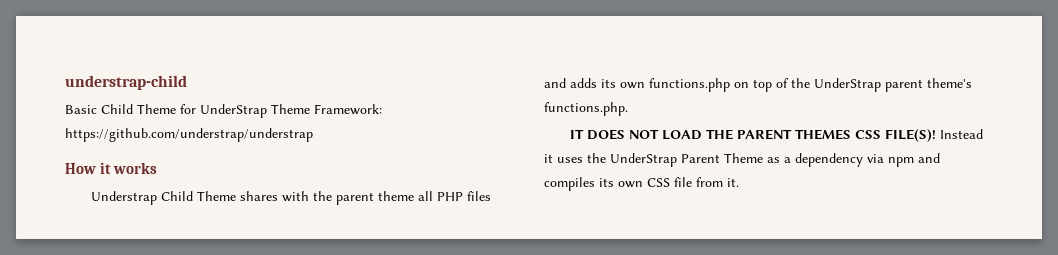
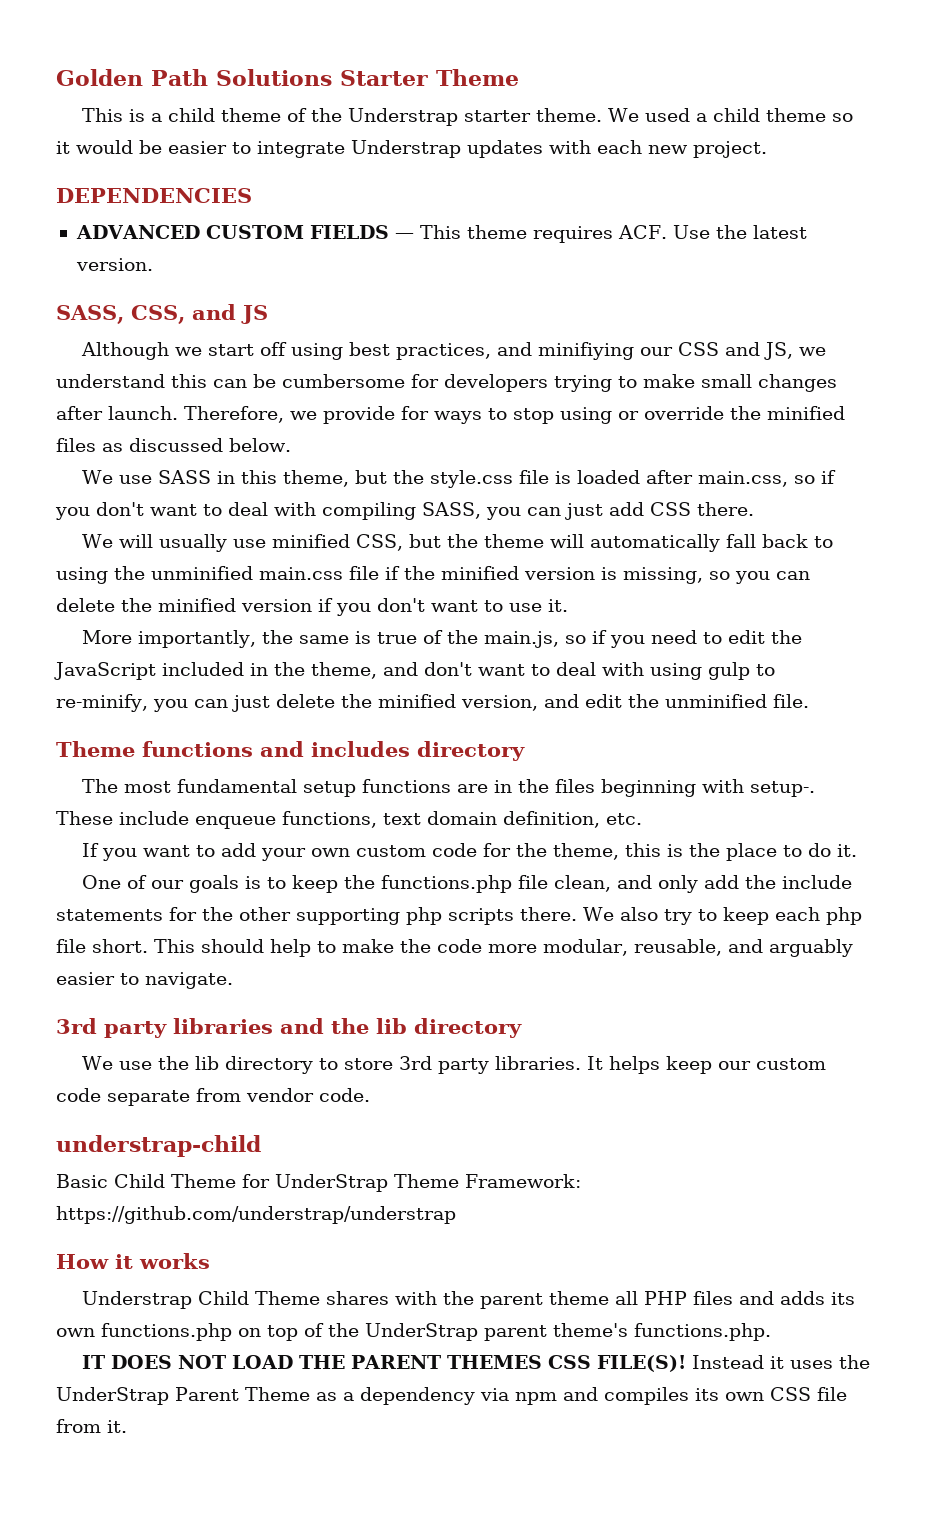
+ Golden Path Solutions Starter Theme
+ This is a child theme of the Understrap starter theme. We used a child theme so it would be easier to integrate Understrap updates with each new project.
+ DEPENDENCIES
+ ADVANCED CUSTOM FIELDS — This theme requires ACF. Use the latest version.
+ SASS, CSS, and JS
+ Although we start off using best practices, and minifiying our CSS and JS, we understand this can be cumbersome for developers trying to make small changes after launch. Therefore, we provide for ways to stop using or override the minified files as discussed below.
+ We use SASS in this theme, but the style.css file is loaded after main.css, so if you don't want to deal with compiling SASS, you can just add CSS there.
+ We will usually use minified CSS, but the theme will automatically fall back to using the unminified main.css file if the minified version is missing, so you can delete the minified version if you don't want to use it.
+ More importantly, the same is true of the main.js, so if you need to edit the JavaScript included in the theme, and don't want to deal with using gulp to re-minify, you can just delete the minified version, and edit the unminified file.
+ Theme functions and includes directory
+ The most fundamental setup functions are in the files beginning with setup-. These include enqueue functions, text domain definition, etc.
+ If you want to add your own custom code for the theme, this is the place to do it.
+ One of our goals is to keep the functions.php file clean, and only add the include statements for the other supporting php scripts there. We also try to keep each php file short. This should help to make the code more modular, reusable, and arguably easier to navigate.
+ 3rd party libraries and the lib directory
+ We use the lib directory to store 3rd party libraries. It helps keep our custom code separate from vendor code.

